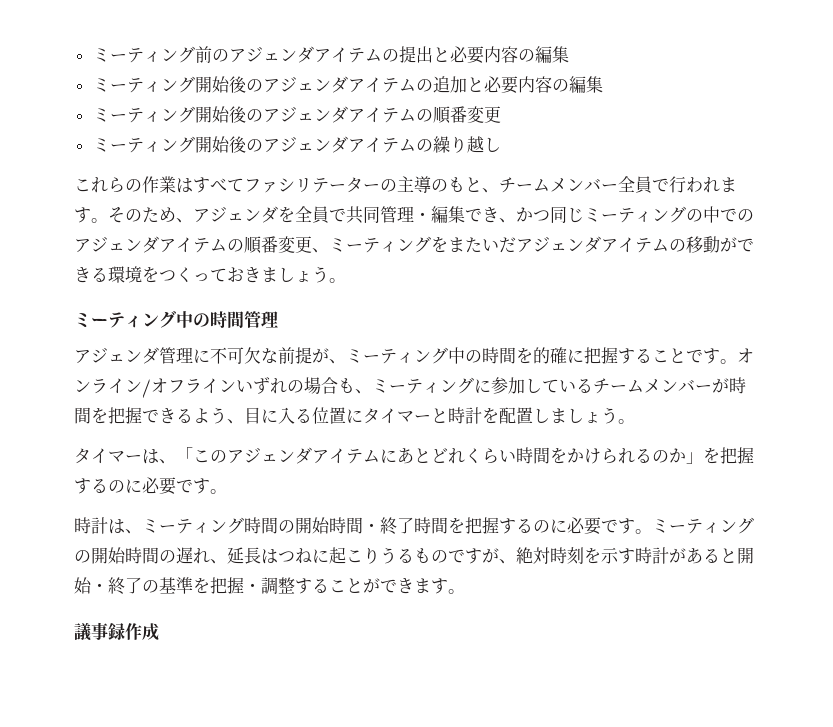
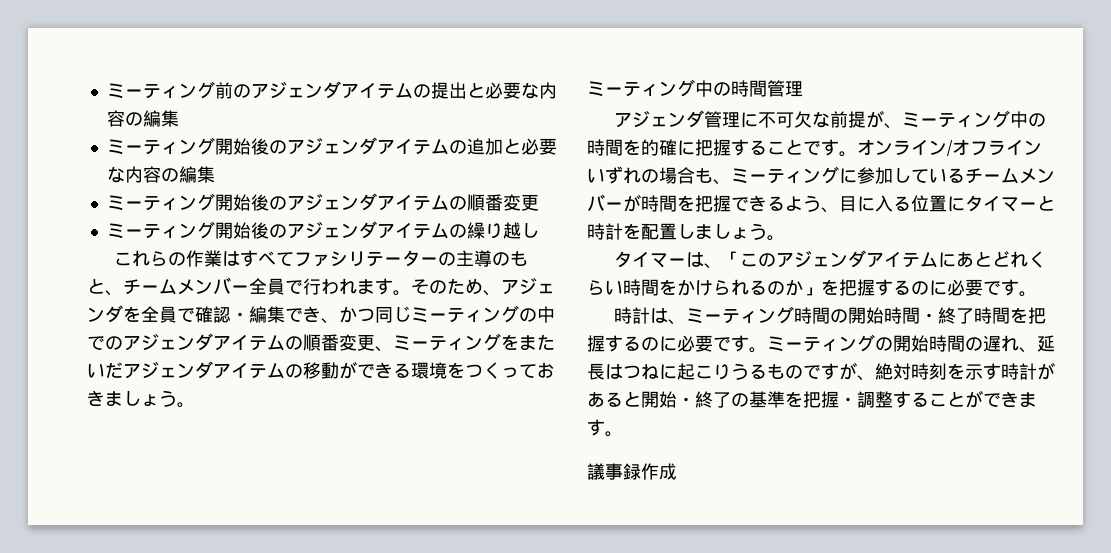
- ミーティング前のアジェンダアイテムの提出と必要内容の編集
+ ミーティング前のアジェンダアイテムの提出と必要な内容の編集
- ミーティング開始後のアジェンダアイテムの追加と必要内容の編集
+ ミーティング開始後のアジェンダアイテムの追加と必要な内容の編集
- そのため、アジェンダを全員で共同管理・編集でき、かつ同じミーティングの中でのアジェンダアイテムの順番変更、ミーティングをまたいだアジェンダアイテムの移動ができる環境をつくっておきましょう。
+ そのため、アジェンダを全員で確認・編集でき、かつ同じミーティングの中でのアジェンダアイテムの順番変更、ミーティングをまたいだアジェンダアイテムの移動ができる環境をつくっておきましょう。

